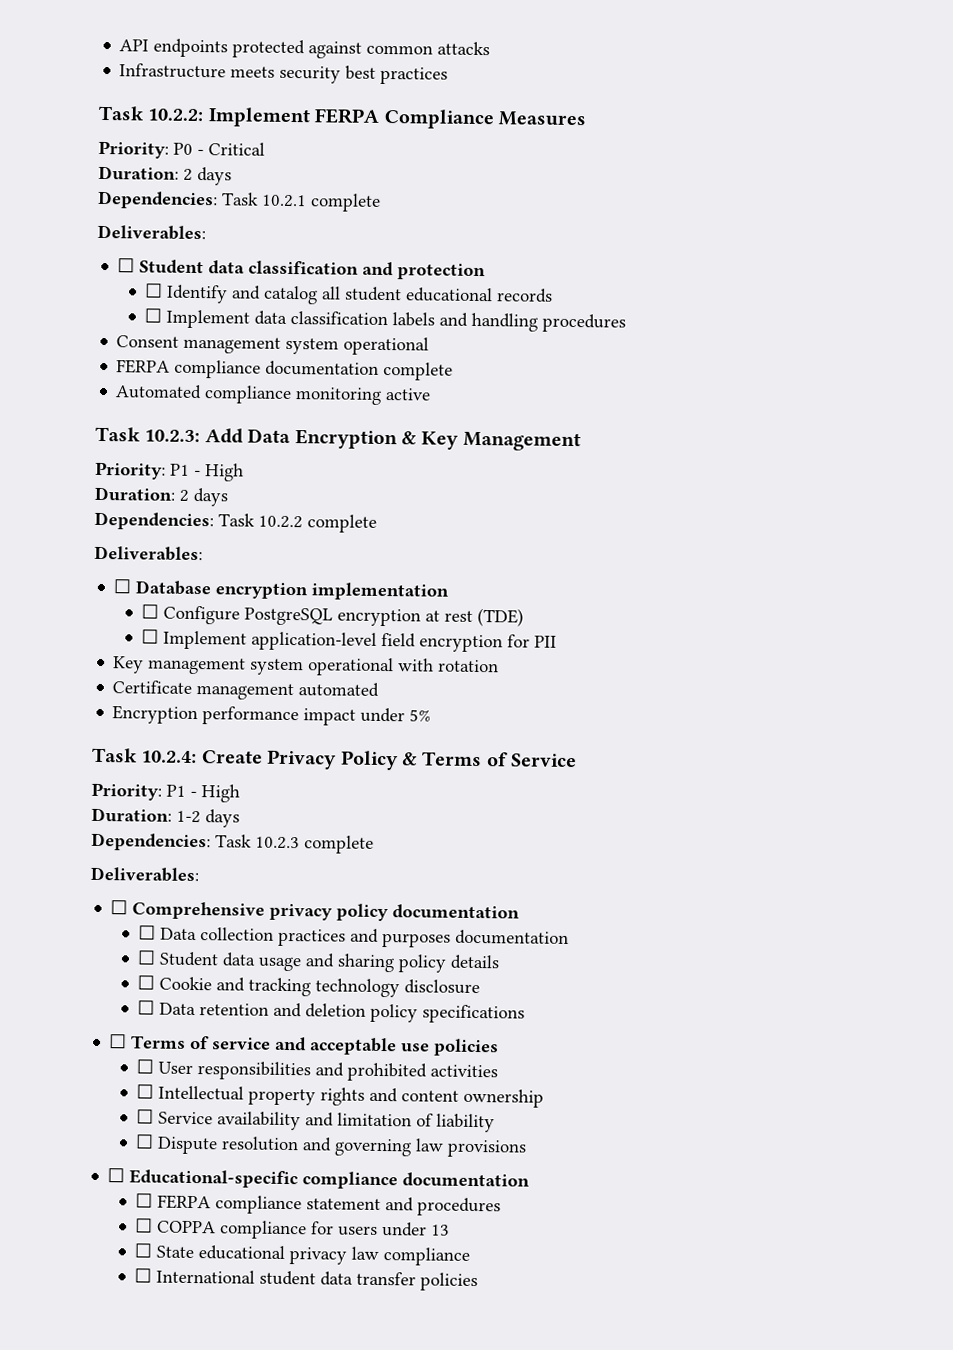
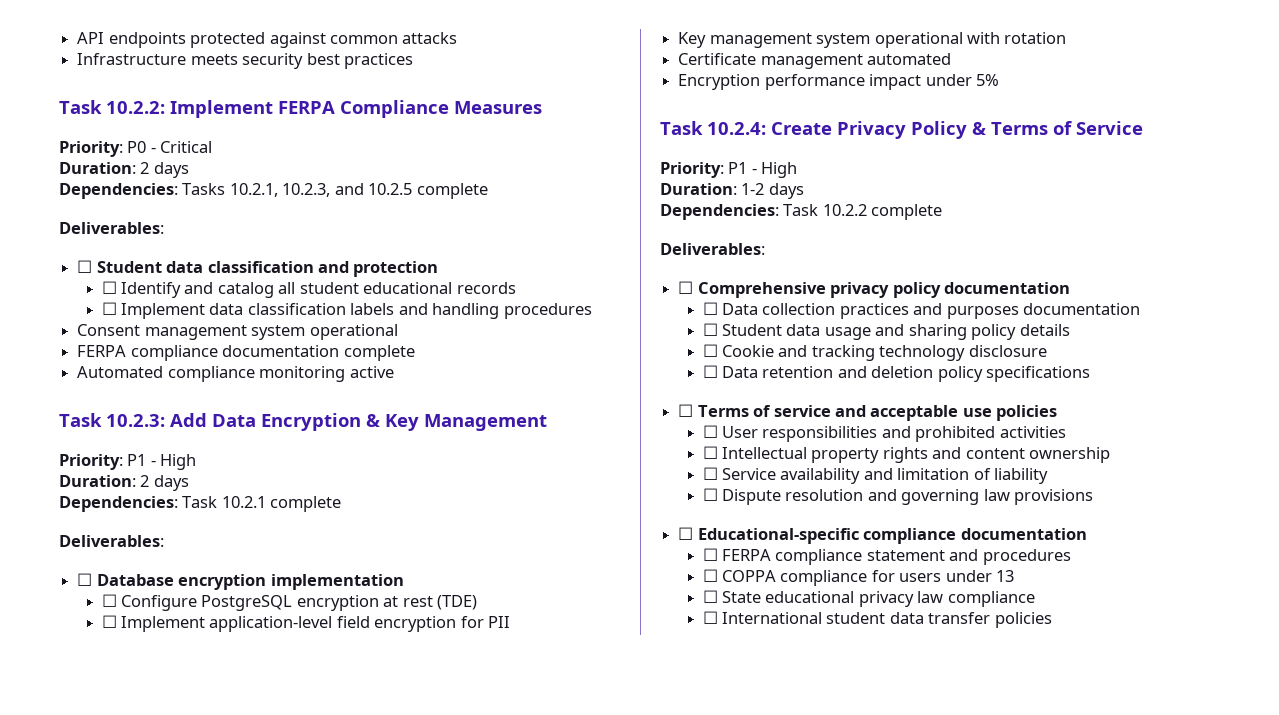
- Dependencies: Task 10.2.1 complete
+ Dependencies: Tasks 10.2.1, 10.2.3, and 10.2.5 complete
- Dependencies: Task 10.2.2 complete
+ Dependencies: Task 10.2.1 complete
- Dependencies: Task 10.2.3 complete
+ Dependencies: Task 10.2.2 complete

